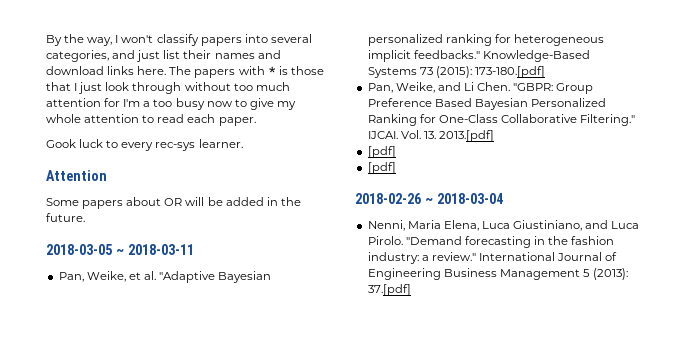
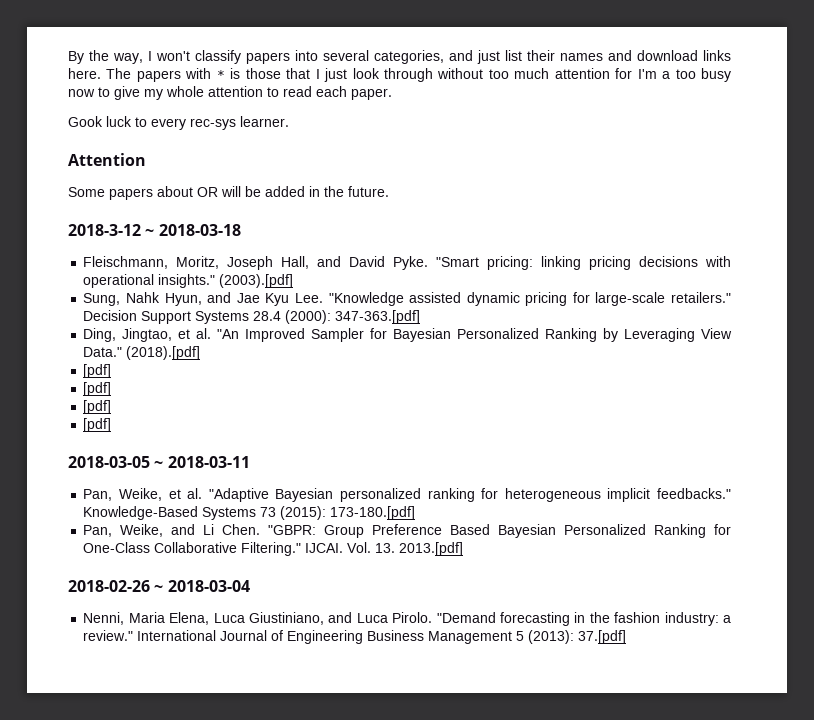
+ 2018-3-12 ~ 2018-03-18
+ Fleischmann, Moritz, Joseph Hall, and David Pyke. "Smart pricing: linking pricing decisions with operational insights." (2003).[pdf]
+ Sung, Nahk Hyun, and Jae Kyu Lee. "Knowledge assisted dynamic pricing for large-scale retailers." Decision Support Systems 28.4 (2000): 347-363.[pdf]
+ Ding, Jingtao, et al. "An Improved Sampler for Bayesian Personalized Ranking by Leveraging View Data." (2018).[pdf]
+ [pdf]
+ [pdf]
+ [pdf]
+ [pdf]
  Vol. 13. 2013.[pdf]
- [pdf]
- [pdf]

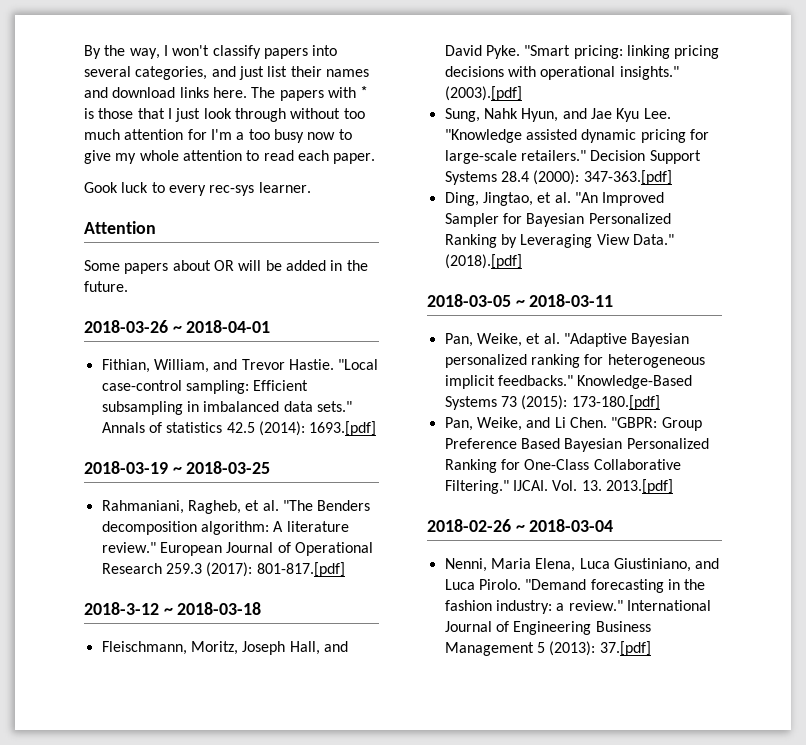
+ 2018-03-26 ~ 2018-04-01
+ Fithian, William, and Trevor Hastie. "Local case-control sampling: Efficient subsampling in imbalanced data sets." Annals of statistics 42.5 (2014): 1693.[pdf]
+ 2018-03-19 ~ 2018-03-25
+ Rahmaniani, Ragheb, et al. "The Benders decomposition algorithm: A literature review." European Journal of Operational Research 259.3 (2017): 801-817.[pdf]
  (2018).[pdf]
- [pdf]
- [pdf]
- [pdf]
- [pdf]

